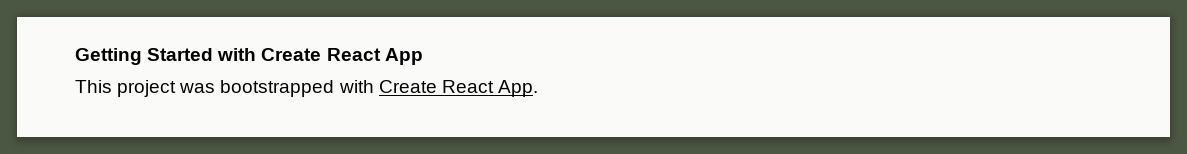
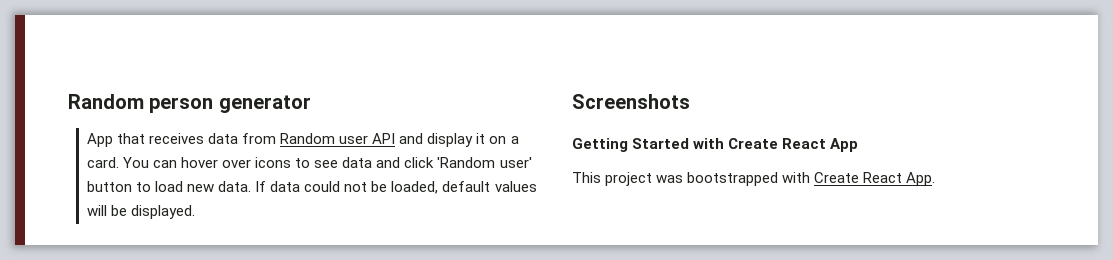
+ Random person generator
+ App that receives data from Random user API and display it on a card. You can hover over icons to see data and click 'Random user' button to load new data. If data could not be loaded, default values will be displayed.
+ Screenshots

